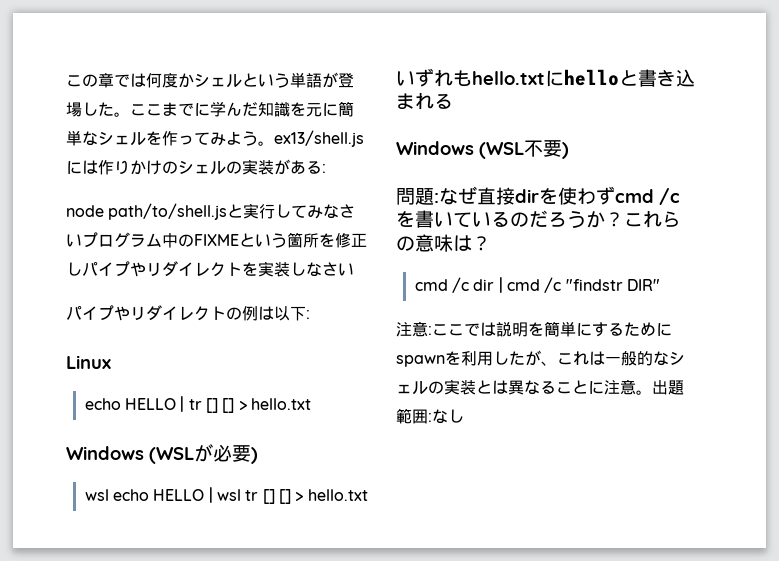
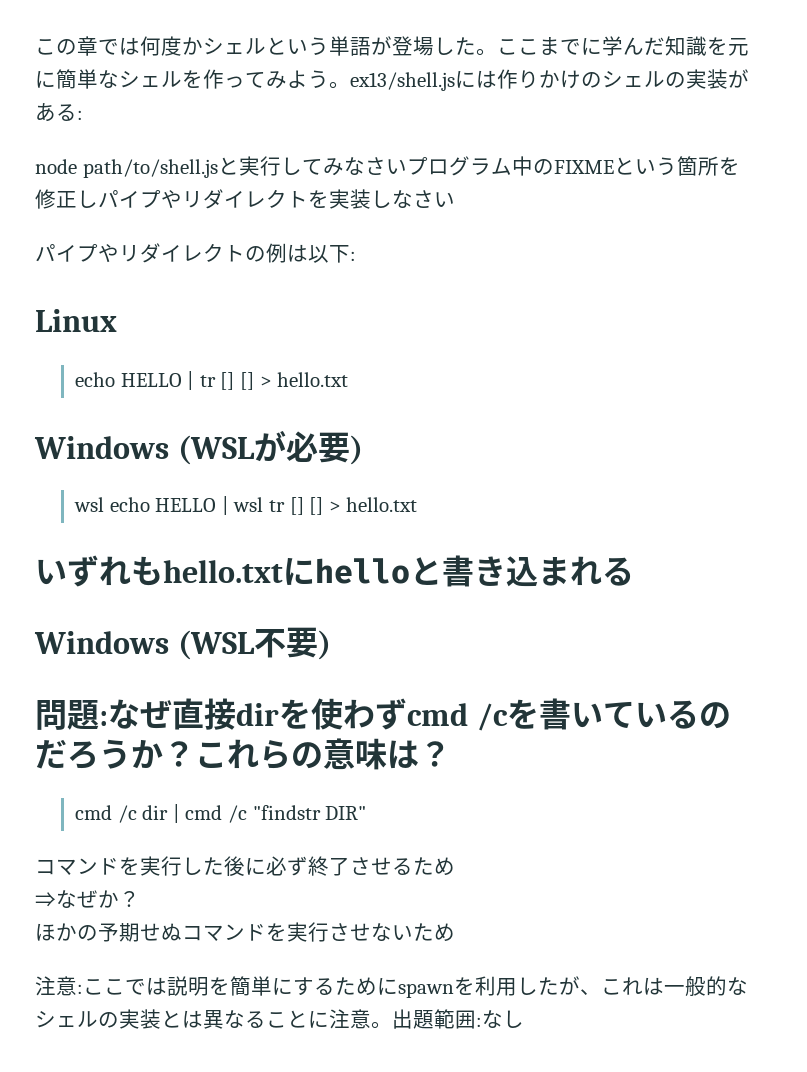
+ コマンドを実行した後に必ず終了させるため
+ ⇒なぜか？
+ ほかの予期せぬコマンドを実行させないため

